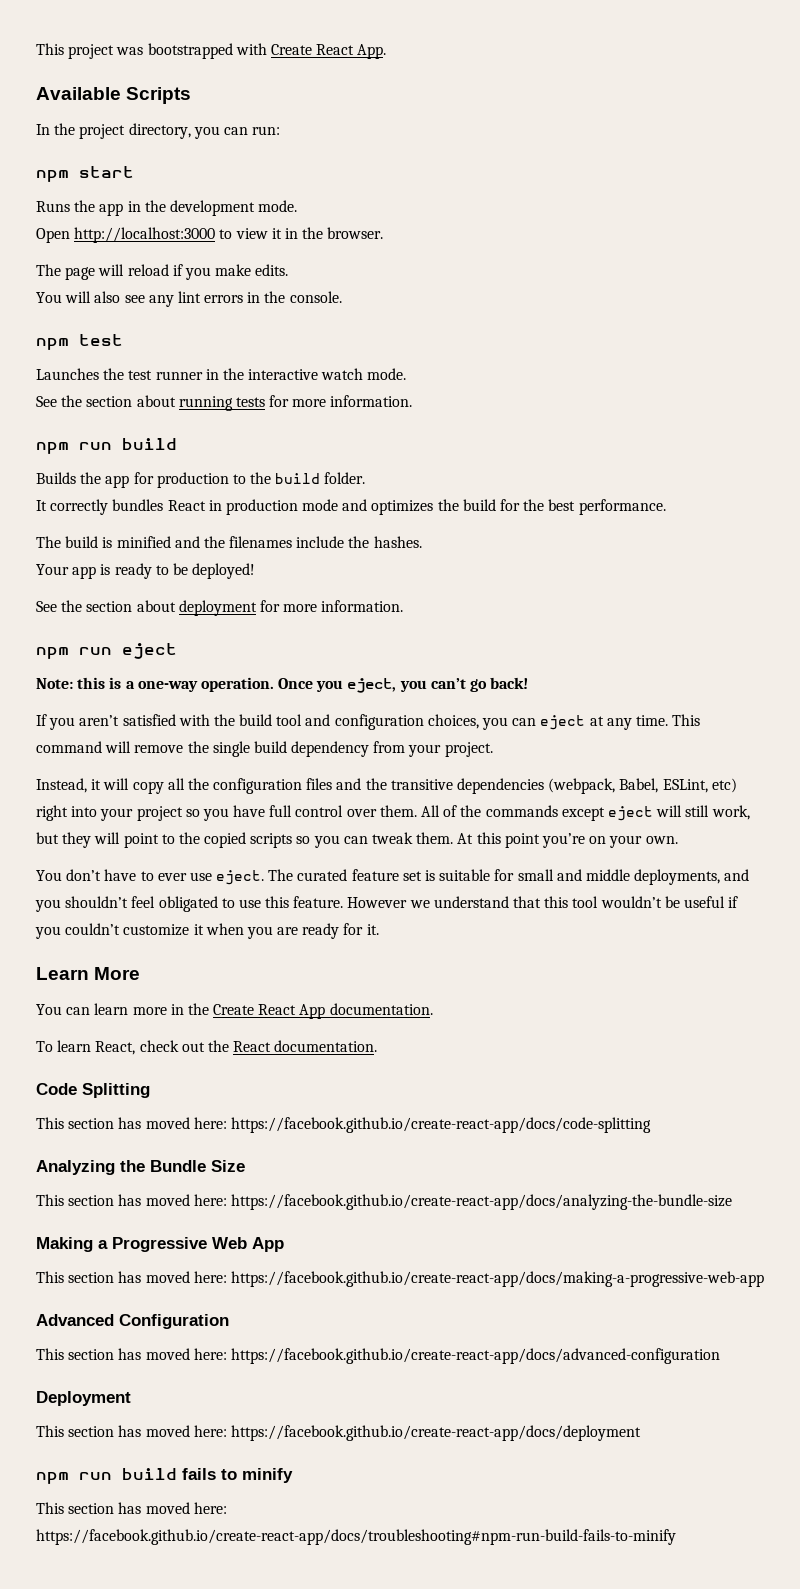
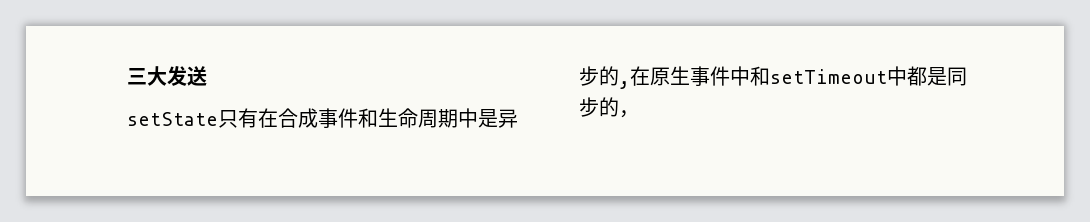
- This project was bootstrapped with Create React App.
- Available Scripts
- In the project directory, you can run:
- npm start
- Runs the app in the development mode.
- Open http://localhost:3000 to view it in the browser.
- The page will reload if you make edits.
- You will also see any lint errors in the console.
- npm test
- Launches the test runner in the interactive watch mode.
- See the section about running tests for more information.
- npm run build
- Builds the app for production to the build folder.
- It correctly bundles React in production mode and optimizes the build for the best performance.
- The build is minified and the filenames include the hashes.
- Your app is ready to be deployed!
- See the section about deployment for more information.
- npm run eject
- Note: this is a one-way operation. Once you eject, you can’t go back!
- If you aren’t satisfied with the build tool and configuration choices, you can eject at any time. This command will remove the single build dependency from your project.
- Instead, it will copy all the configuration files and the transitive dependencies (webpack, Babel, ESLint, etc) right into your project so you have full control over them. All of the commands except eject will still work, but they will point to the copied scripts so you can tweak them. At this point you’re on your own.
- You don’t have to ever use eject. The curated feature set is suitable for small and middle deployments, and you shouldn’t feel obligated to use this feature. However we understand that this tool wouldn’t be useful if you couldn’t customize it when you are ready for it.
- Learn More
- You can learn more in the Create React App documentation.
- To learn React, check out the React documentation.
- Code Splitting
- This section has moved here: https://facebook.github.io/create-react-app/docs/code-splitting
- Analyzing the Bundle Size
- This section has moved here: https://facebook.github.io/create-react-app/docs/analyzing-the-bundle-size
- Making a Progressive Web App
- This section has moved here: https://facebook.github.io/create-react-app/docs/making-a-progressive-web-app
- Advanced Configuration
- This section has moved here: https://facebook.github.io/create-react-app/docs/advanced-configuration
- Deployment
- This section has moved here: https://facebook.github.io/create-react-app/docs/deployment
- npm run build fails to minify
- This section has moved here: https://facebook.github.io/create-react-app/docs/troubleshooting#npm-run-build-fails-to-minify
+ 三大发送
+ setState只有在合成事件和生命周期中是异步的,在原生事件中和setTimeout中都是同步的，

